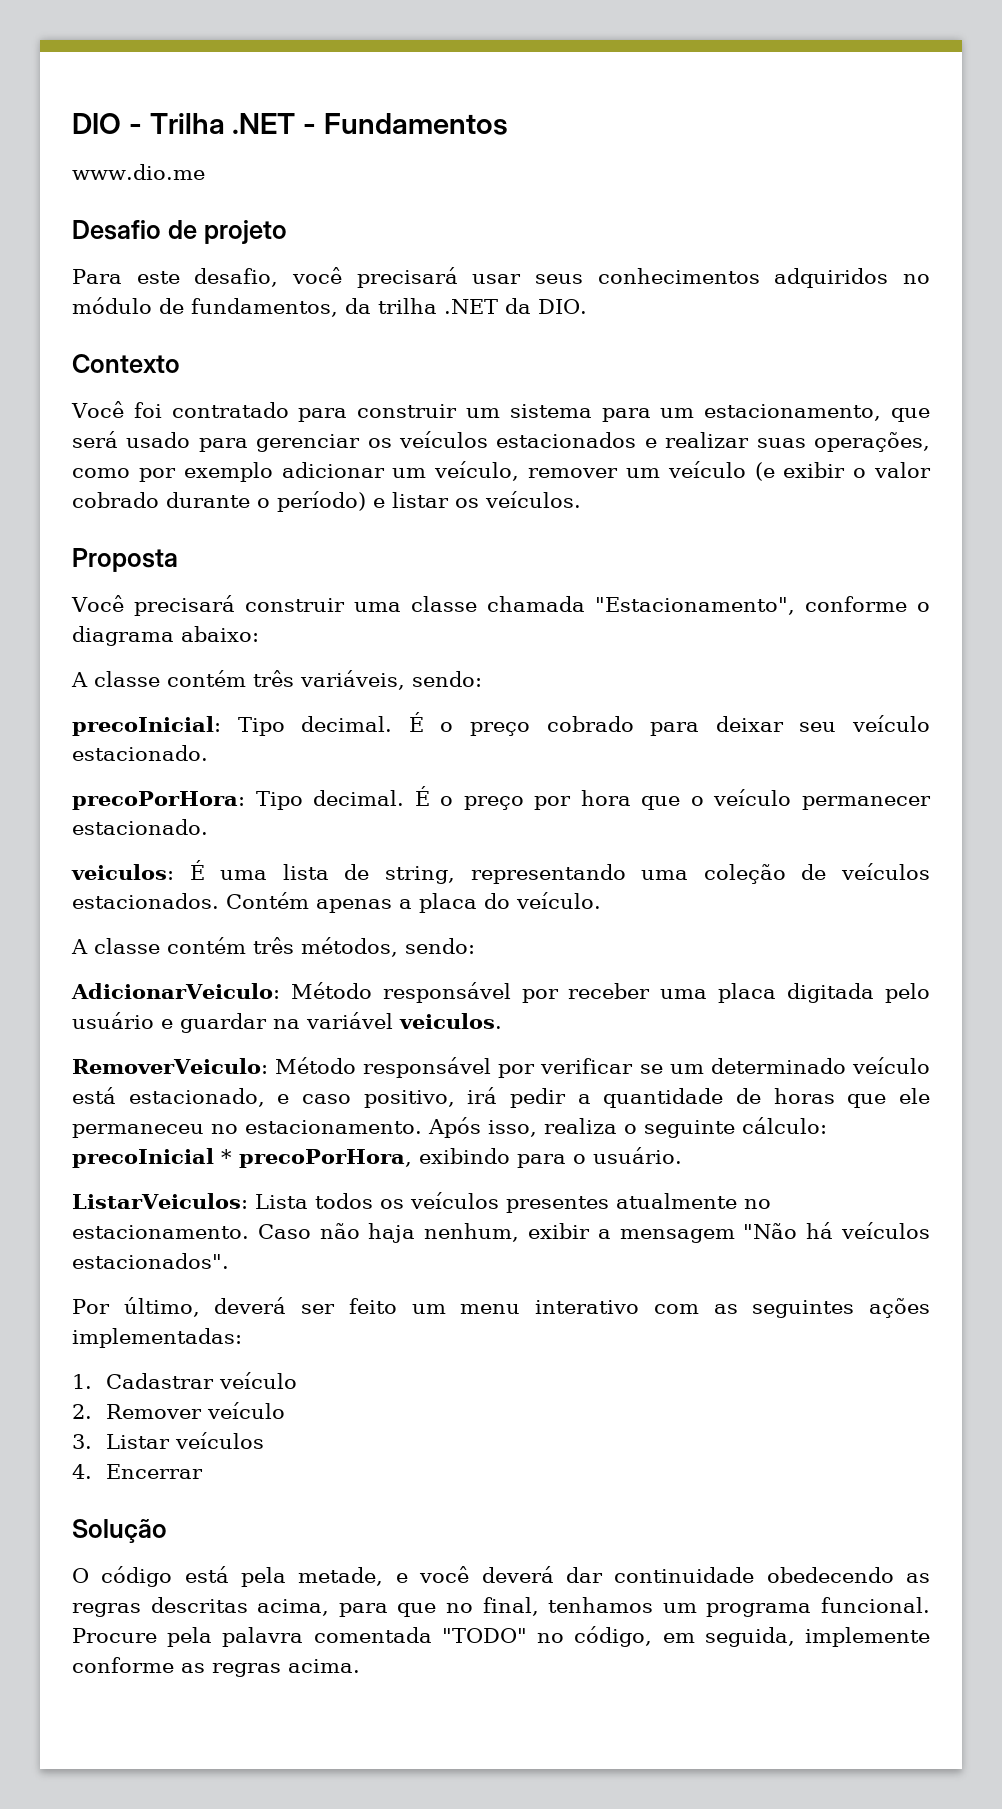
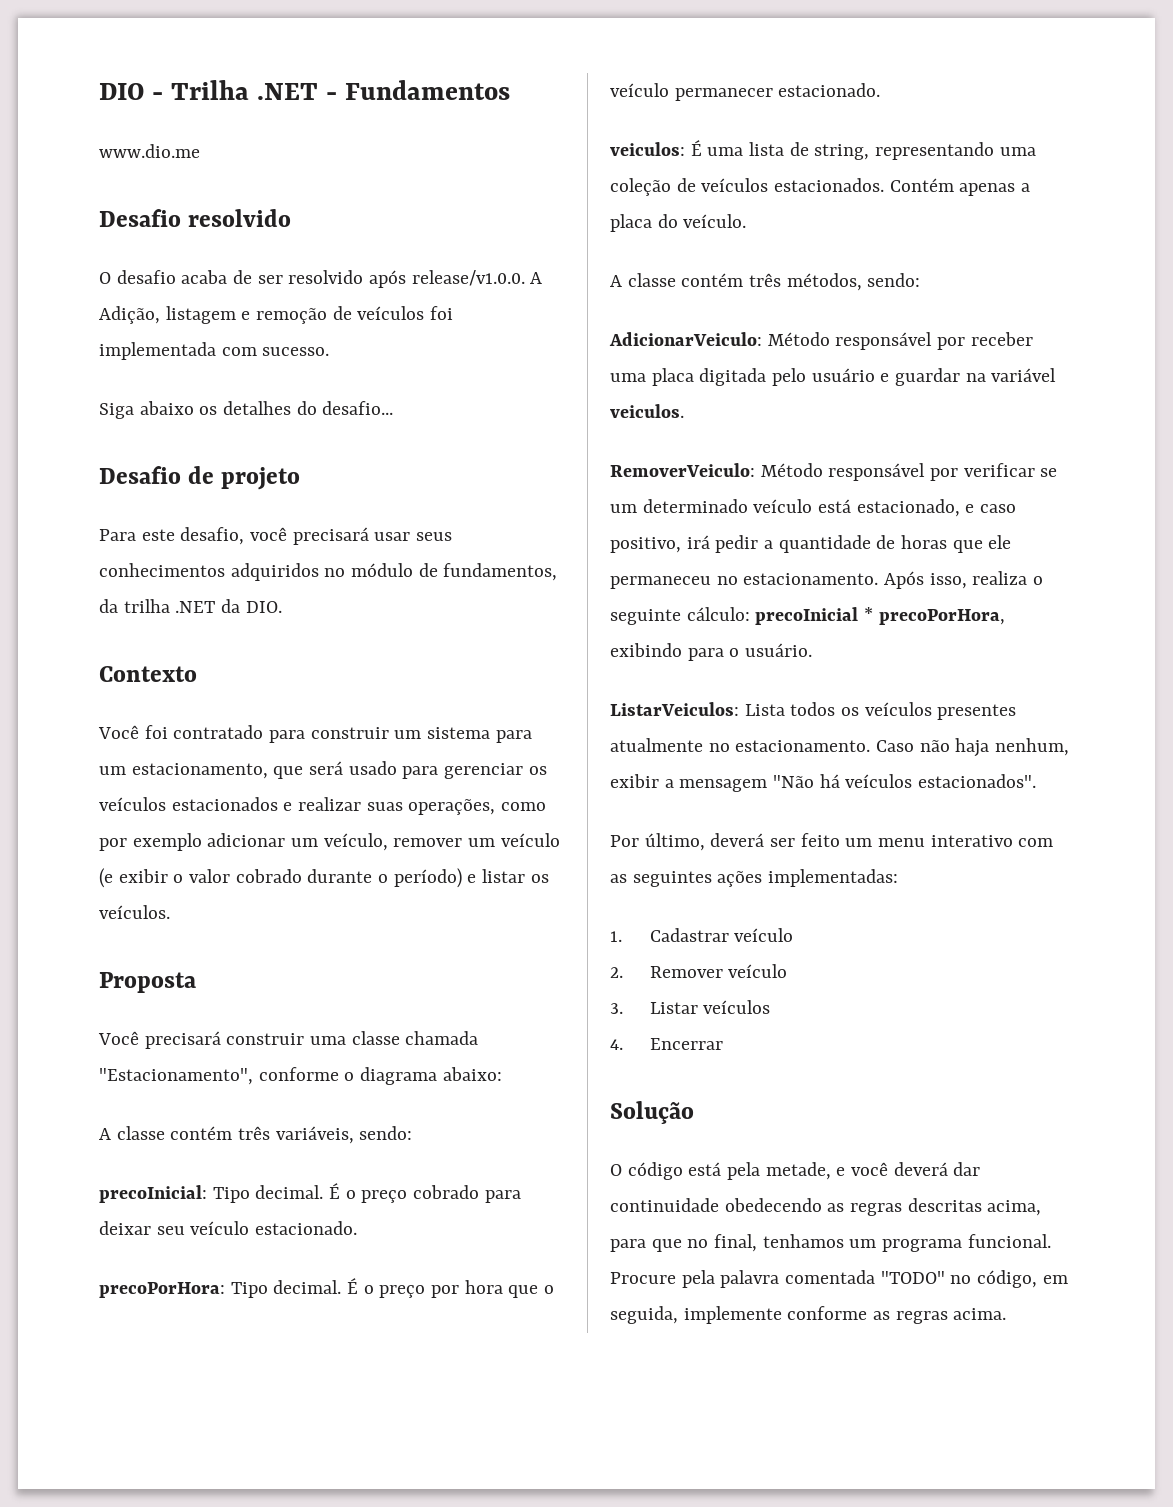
+ Desafio resolvido
+ O desafio acaba de ser resolvido após release/v1.0.0. A Adição, listagem e remoção de veículos foi implementada com sucesso.
+ Siga abaixo os detalhes do desafio...

